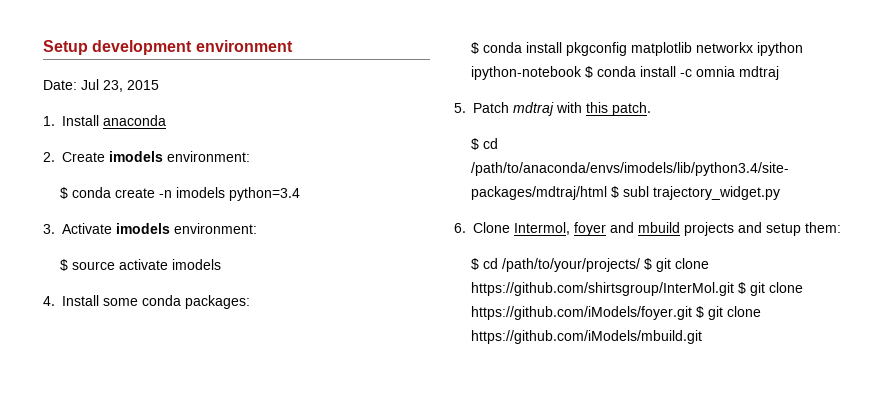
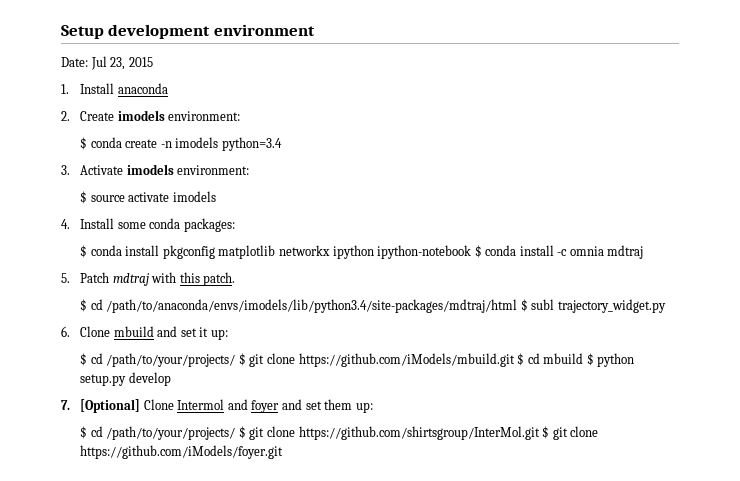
- 6. Clone Intermol, foyer and mbuild projects and setup them:
+ 6. Clone mbuild and set it up:
+ $ cd /path/to/your/projects/ $ git clone https://github.com/iModels/mbuild.git $ cd mbuild $ python setup.py develop
+ 7. [Optional] Clone Intermol and foyer and set them up:
- $ cd /path/to/your/projects/ $ git clone https://github.com/shirtsgroup/InterMol.git $ git clone https://github.com/iModels/foyer.git $ git clone https://github.com/iModels/mbuild.git
+ $ cd /path/to/your/projects/ $ git clone https://github.com/shirtsgroup/InterMol.git $ git clone https://github.com/iModels/foyer.git

